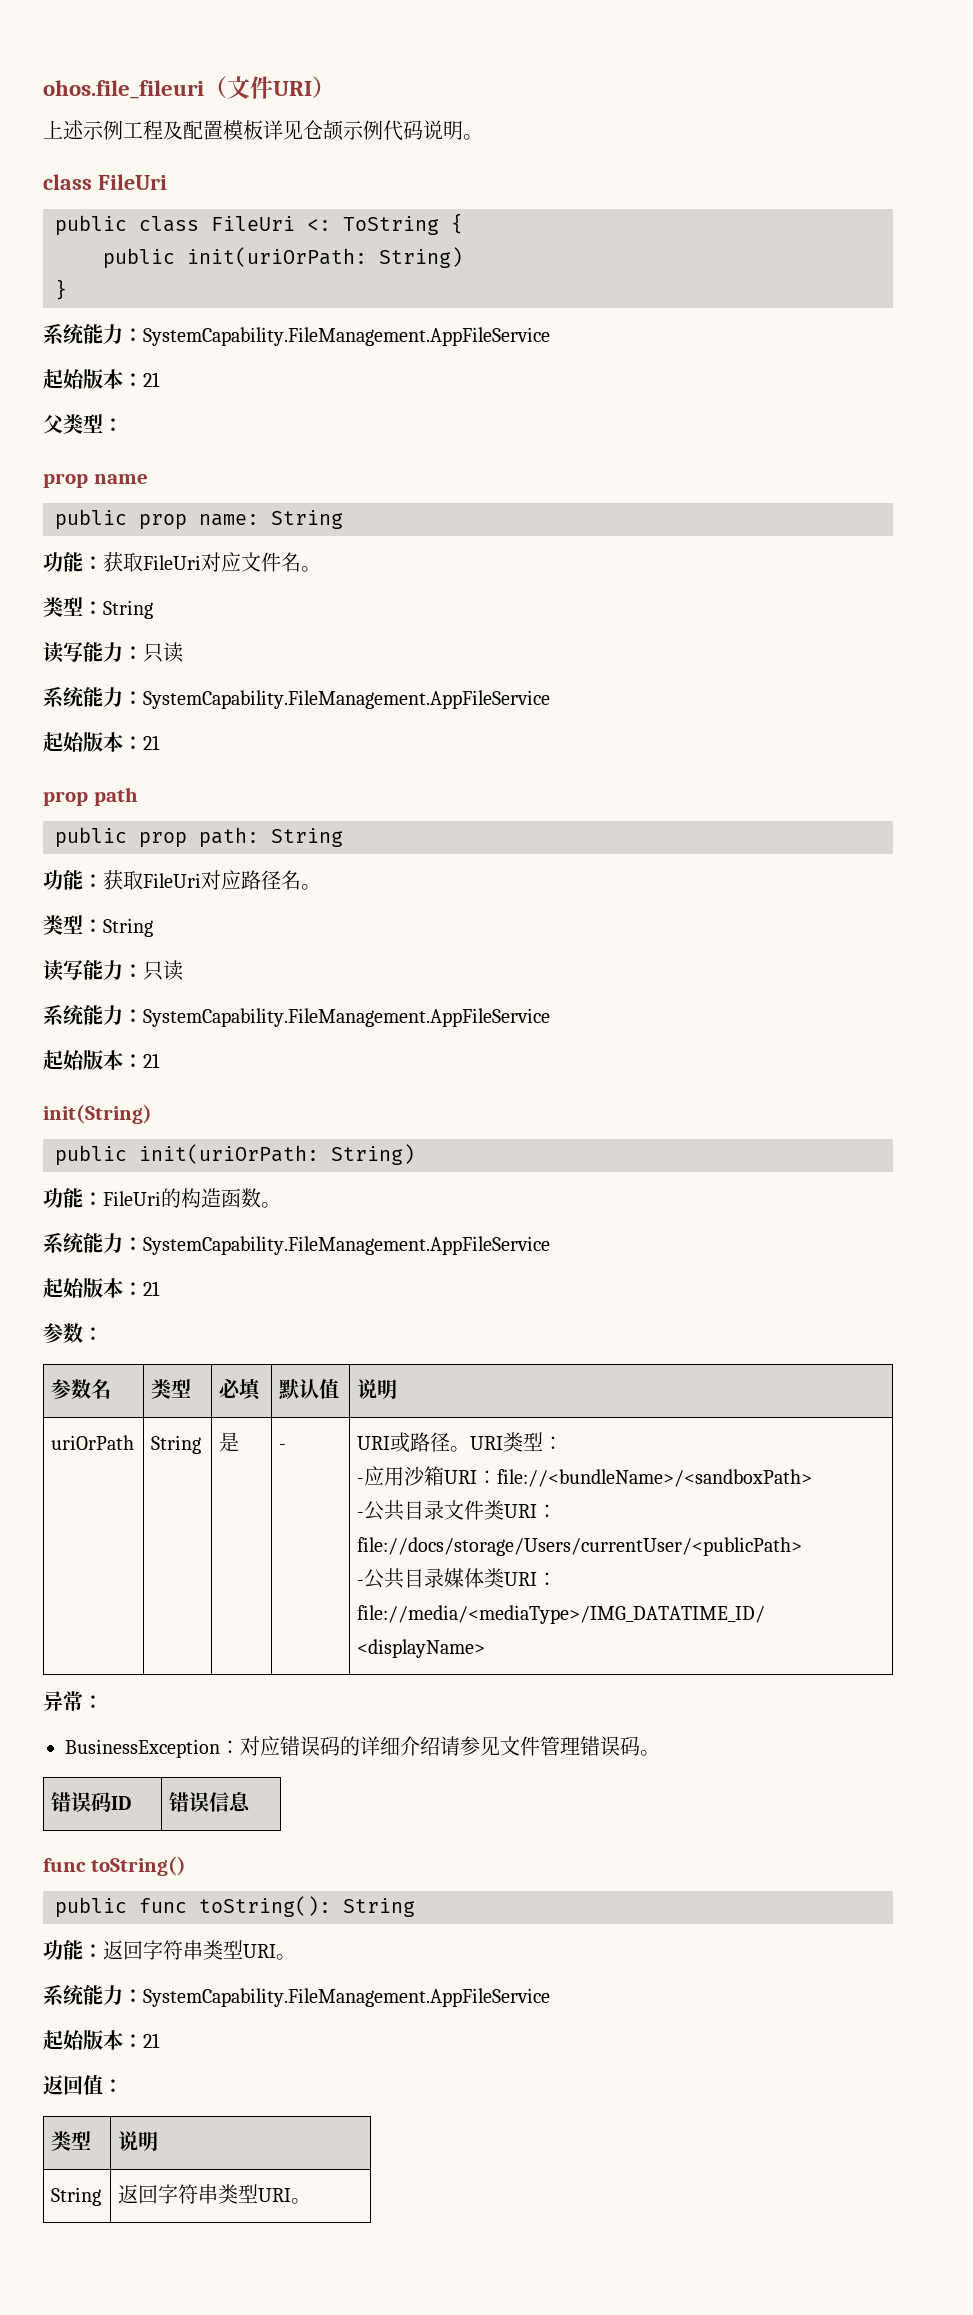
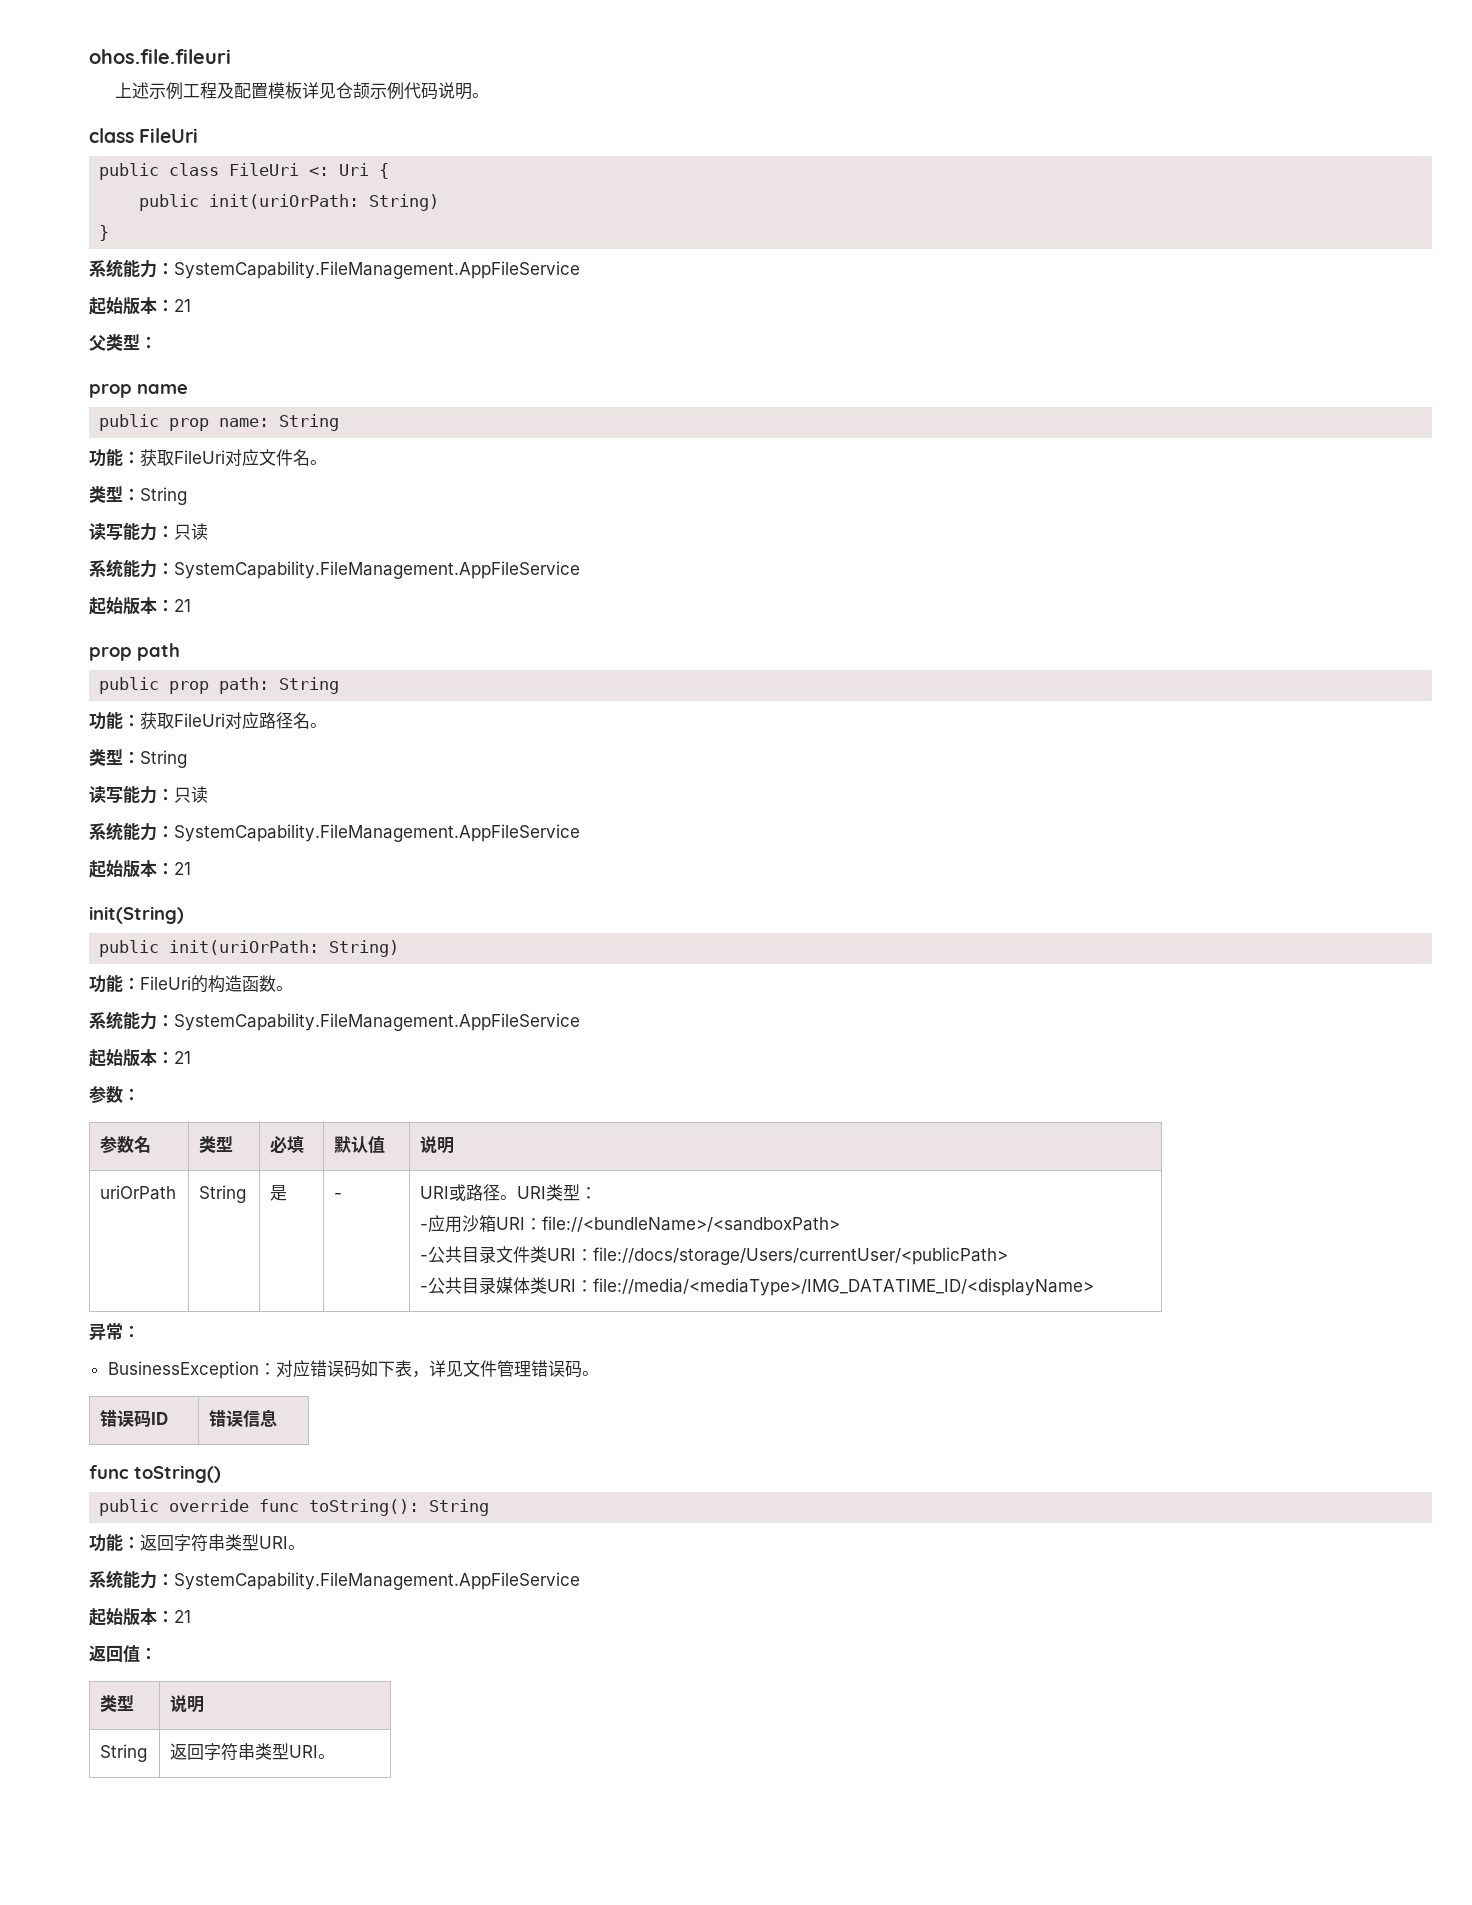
- ohos.file_fileuri（文件URI）
+ ohos.file.fileuri
- public class FileUri <: ToString {
+ public class FileUri <: Uri {
- BusinessException：对应错误码的详细介绍请参见文件管理错误码。
+ BusinessException：对应错误码如下表，详见文件管理错误码。
- public func toString(): String
+ public override func toString(): String

